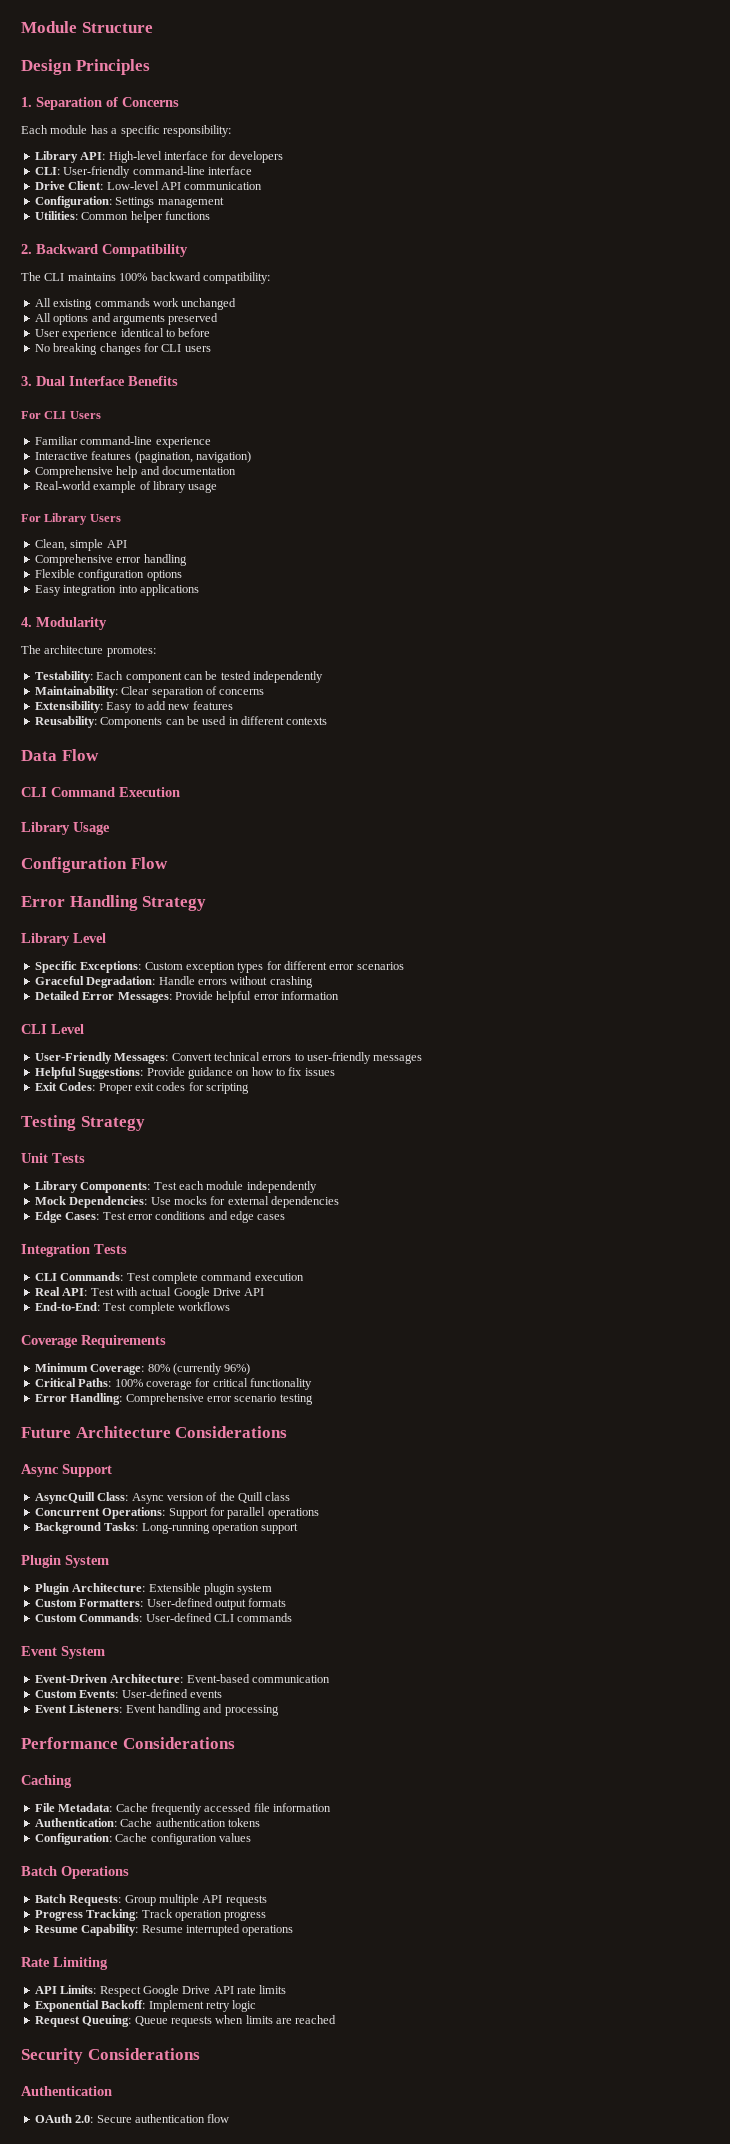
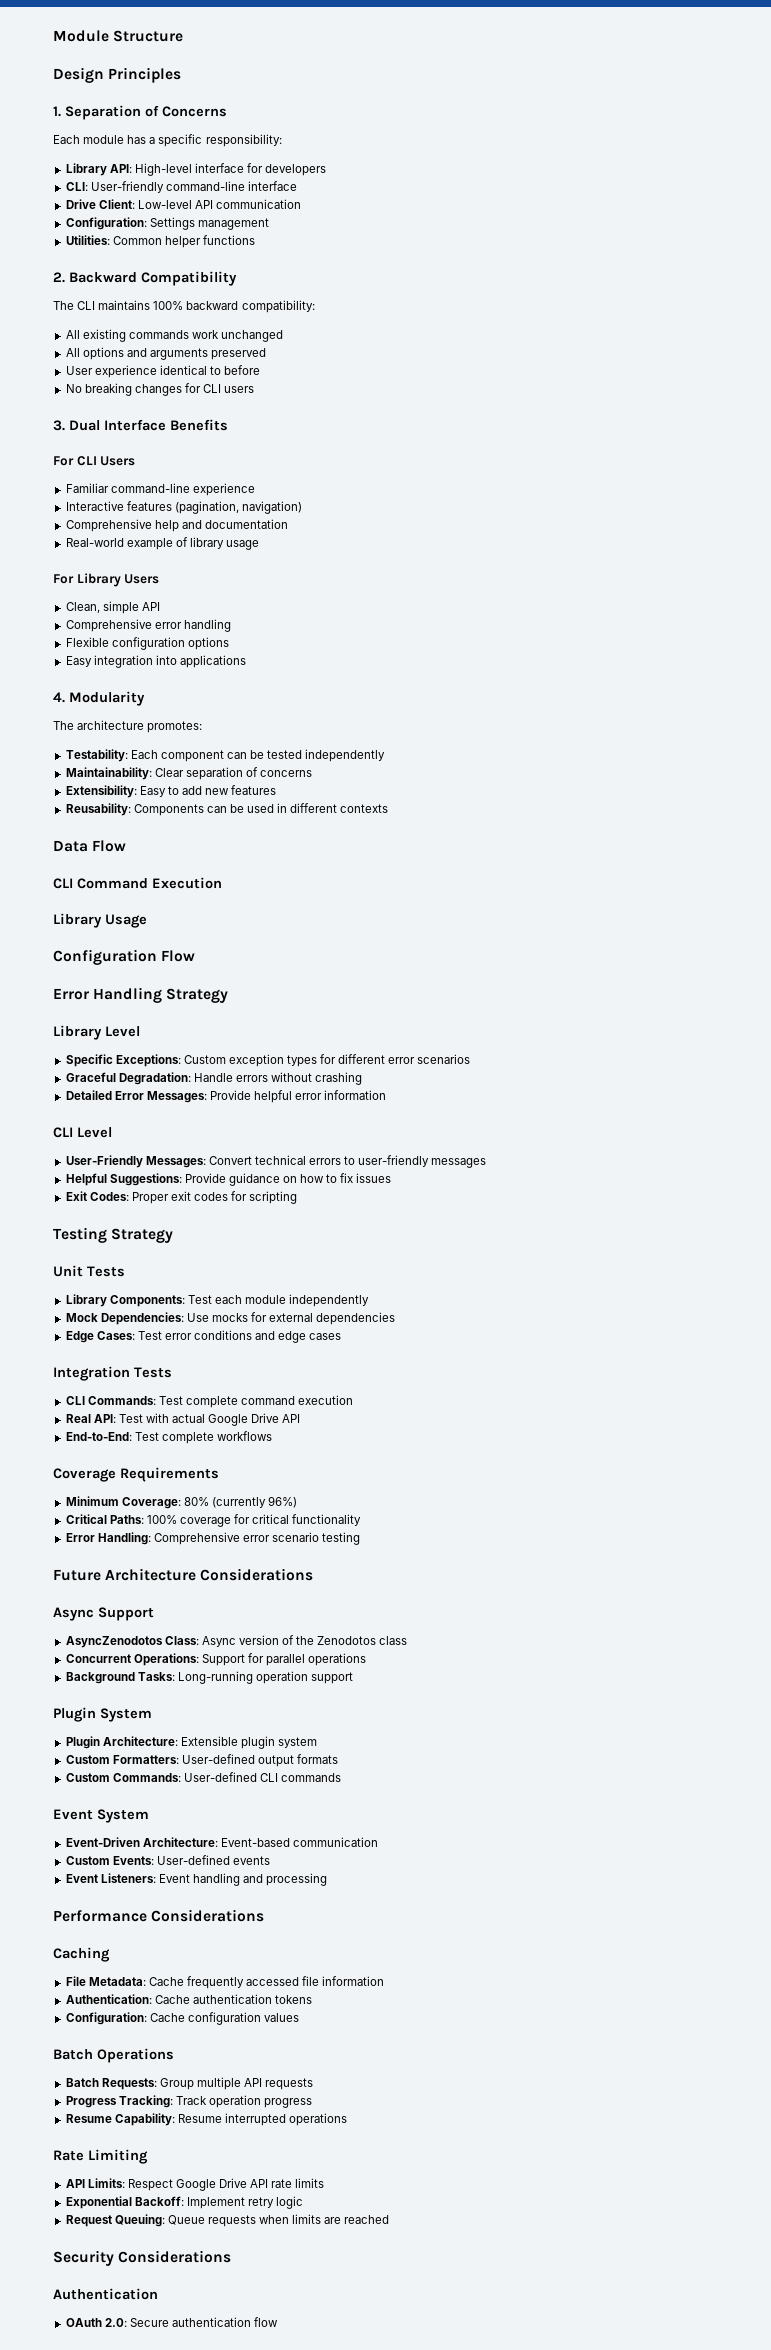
- AsyncQuill Class: Async version of the Quill class
+ AsyncZenodotos Class: Async version of the Zenodotos class

